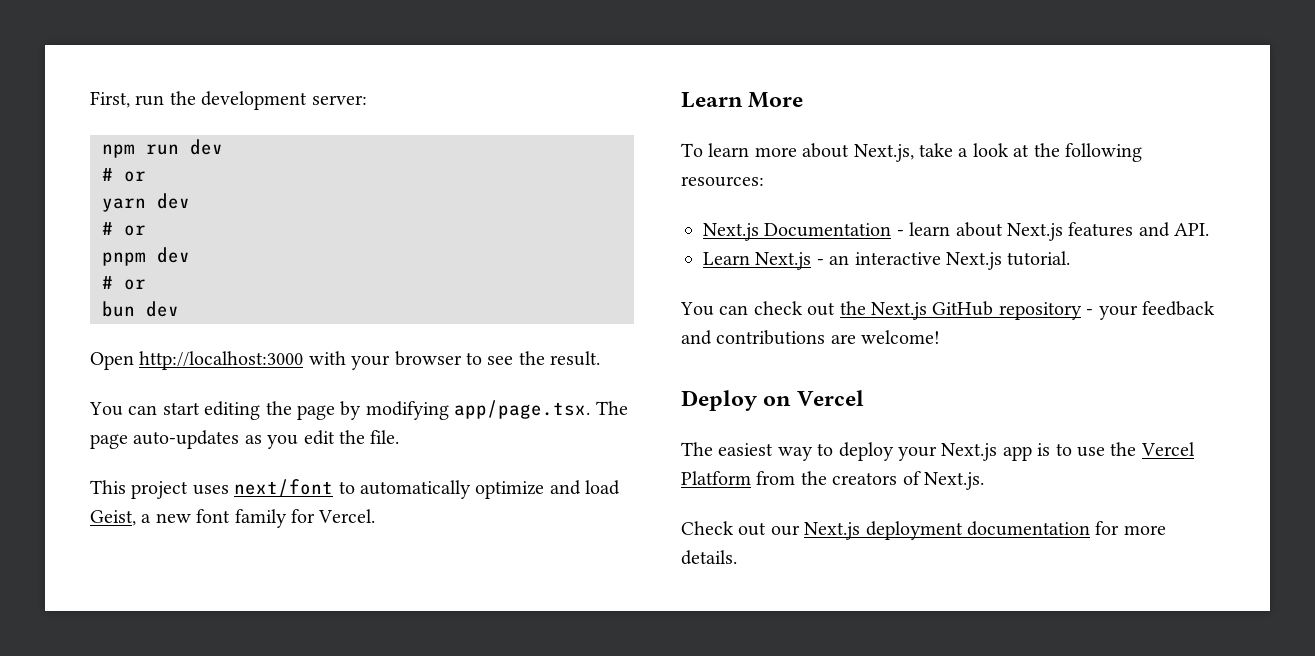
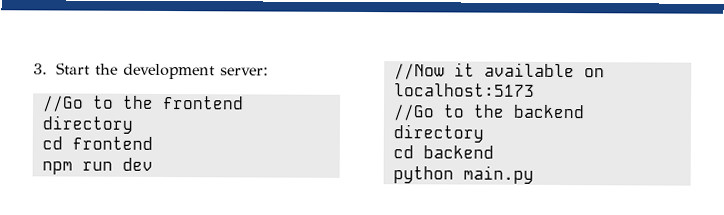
- First, run the development server:
+ 3. Start the development server:
+ //Go to the frontend directory
+ cd frontend
  npm run dev
- # or
- yarn dev
- # or
- pnpm dev
- # or
- bun dev
- Open http://localhost:3000 with your browser to see the result.
- You can start editing the page by modifying app/page.tsx. The page auto-updates as you edit the file.
- This project uses next/font to automatically optimize and load Geist, a new font family for Vercel.
- Learn More
- To learn more about Next.js, take a look at the following resources:
- Next.js Documentation - learn about Next.js features and API.
- Learn Next.js - an interactive Next.js tutorial.
- You can check out the Next.js GitHub repository - your feedback and contributions are welcome!
- Deploy on Vercel
- The easiest way to deploy your Next.js app is to use the Vercel Platform from the creators of Next.js.
- Check out our Next.js deployment documentation for more details.
+ //Now it available on localhost:5173
+ //Go to the backend directory
+ cd backend
+ python main.py

